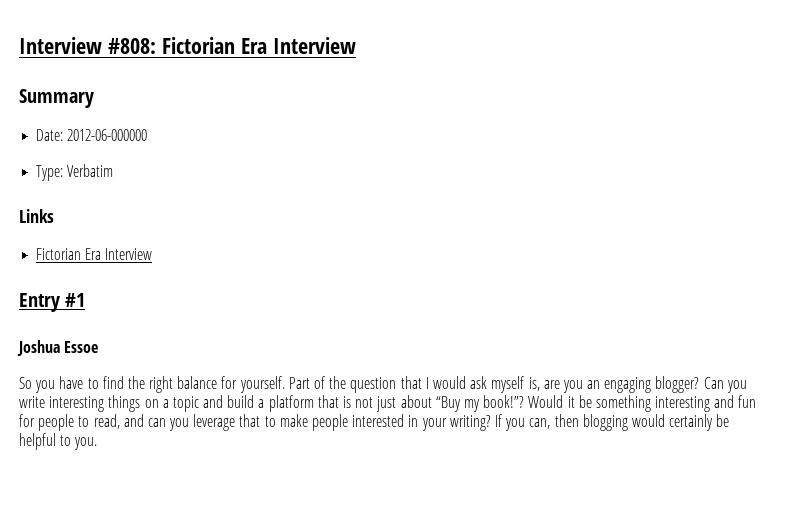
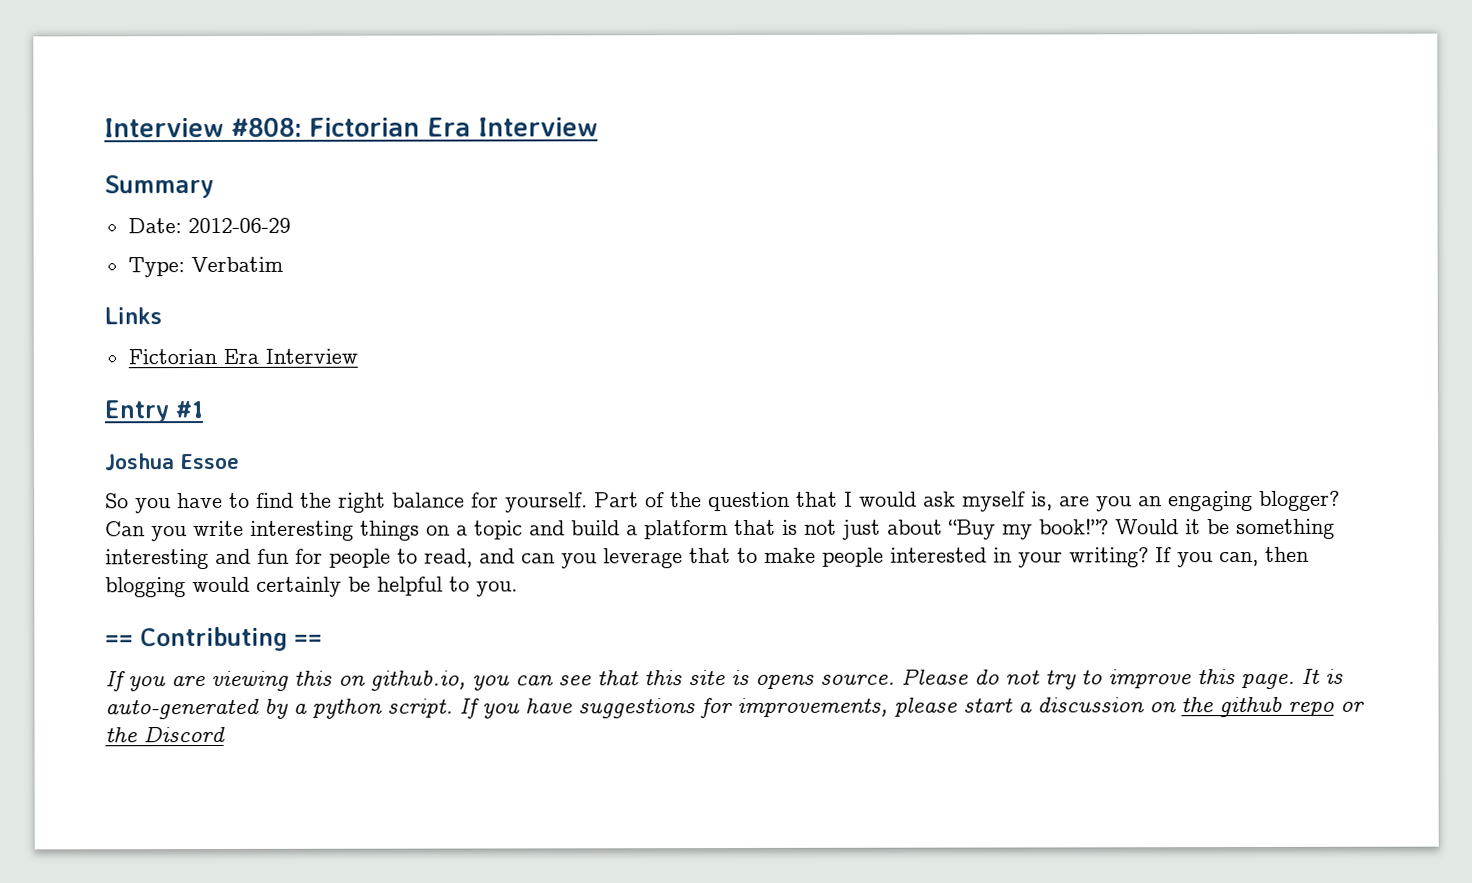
- Date: 2012-06-000000
+ Date: 2012-06-29
+ == Contributing ==
+ If you are viewing this on github.io, you can see that this site is opens source. Please do not try to improve this page. It is auto-generated by a python script. If you have suggestions for improvements, please start a discussion on the github repo or the Discord

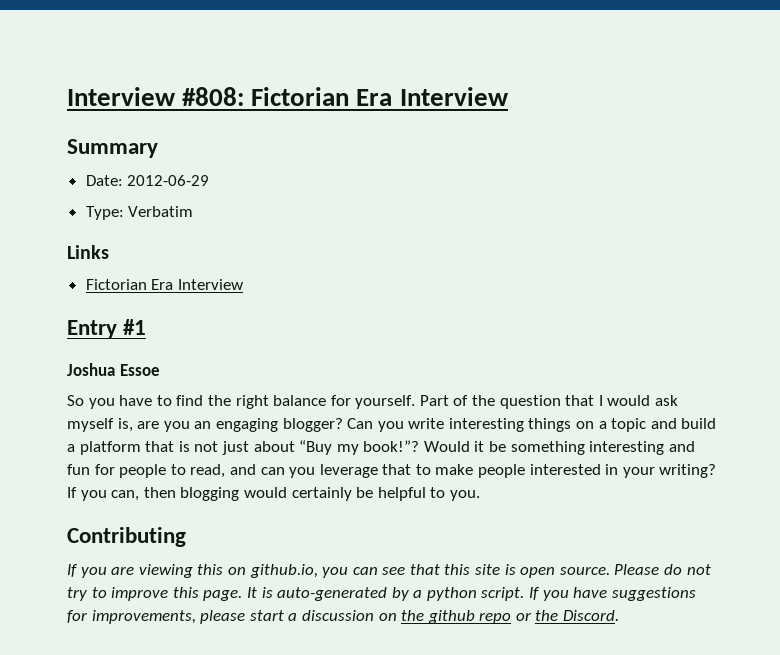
- == Contributing ==
+ Contributing
- If you are viewing this on github.io, you can see that this site is opens source.
+ If you are viewing this on github.io, you can see that this site is open source.
- If you have suggestions for improvements, please start a discussion on the github repo or the Discord
+ If you have suggestions for improvements, please start a discussion on the github repo or the Discord.

